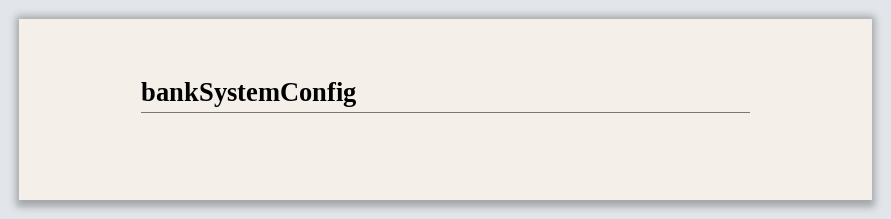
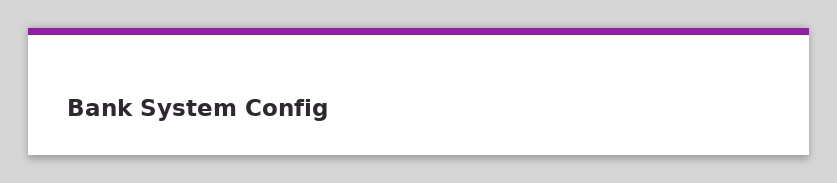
- bankSystemConfig
+ Bank System Config

